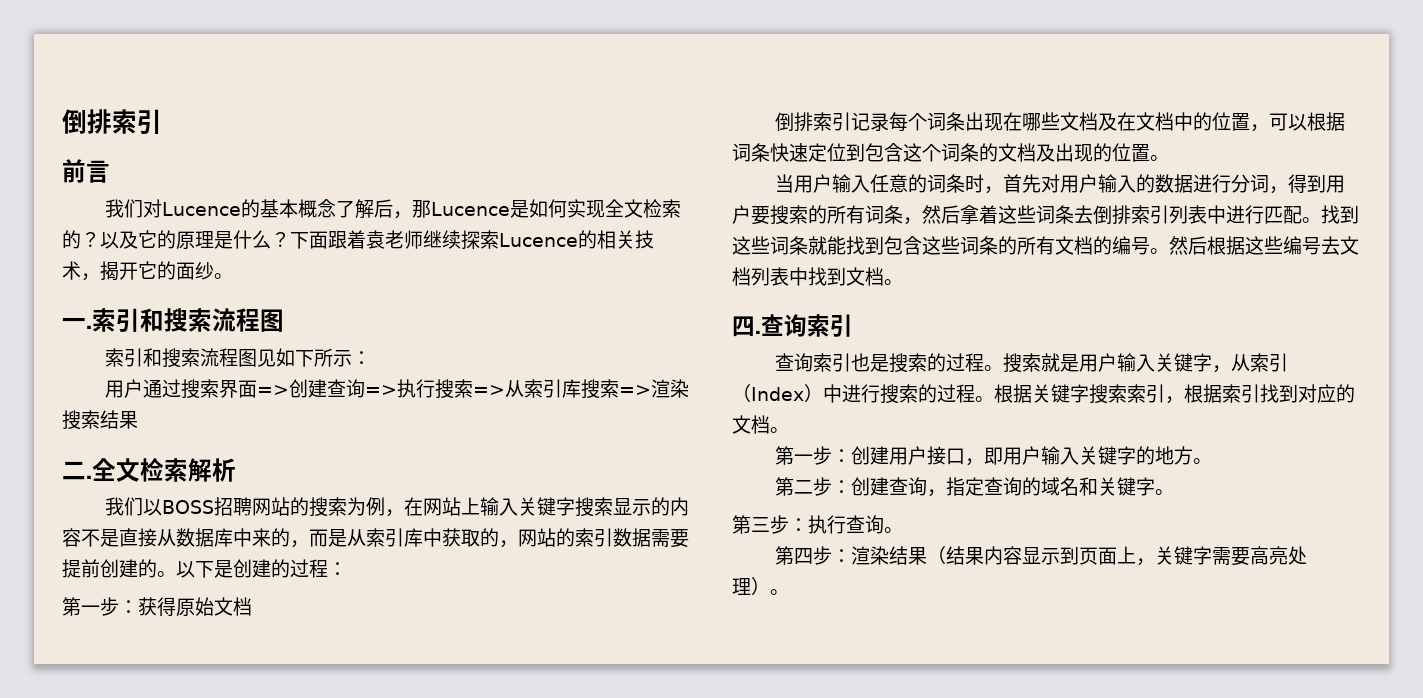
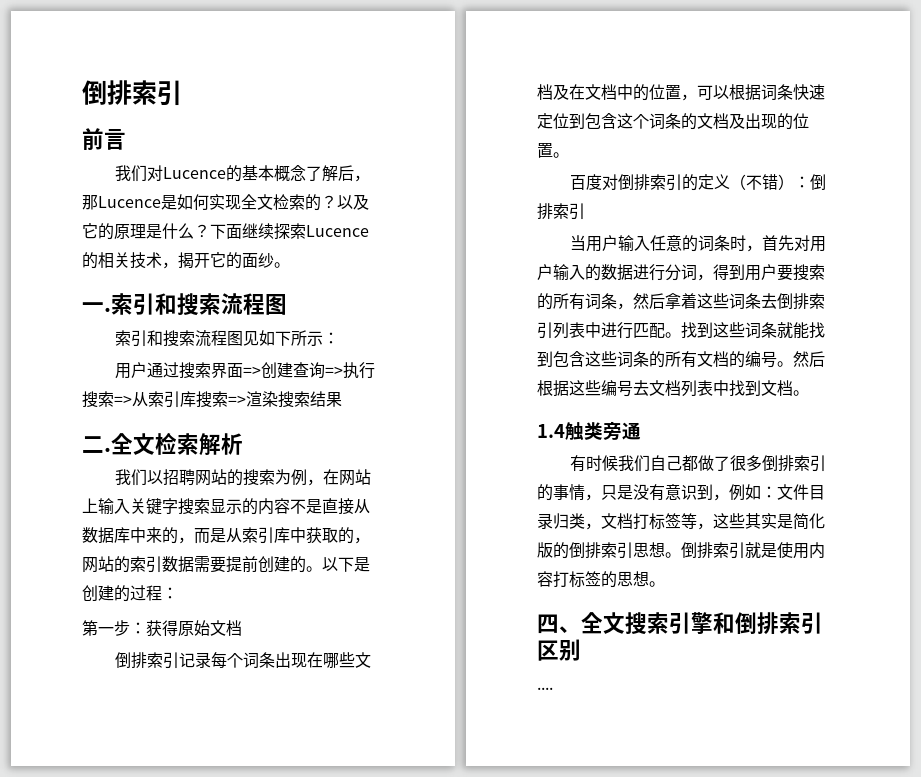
- 下面跟着袁老师继续探索Lucence的相关技术，揭开它的面纱。
+ 下面继续探索Lucence的相关技术，揭开它的面纱。
- 我们以BOSS招聘网站的搜索为例，在网站上输入关键字搜索显示的内容不是直接从数据库中来的，而是从索引库中获取的，网站的索引数据需要提前创建的。
+ 我们以招聘网站的搜索为例，在网站上输入关键字搜索显示的内容不是直接从数据库中来的，而是从索引库中获取的，网站的索引数据需要提前创建的。
+ 百度对倒排索引的定义（不错）：倒排索引
- 四.查询索引
- 查询索引也是搜索的过程。搜索就是用户输入关键字，从索引（Index）中进行搜索的过程。根据关键字搜索索引，根据索引找到对应的文档。
- 第一步：创建用户接口，即用户输入关键字的地方。
- 第二步：创建查询，指定查询的域名和关键字。
- 第三步：执行查询。
- 第四步：渲染结果（结果内容显示到页面上，关键字需要高亮处理）。
+ 1.4触类旁通
+ 有时候我们自己都做了很多倒排索引的事情，只是没有意识到，例如：文件目录归类，文档打标签等，这些其实是简化版的倒排索引思想。倒排索引就是使用内容打标签的思想。
+ 四、全文搜索引擎和倒排索引区别
+ ....

